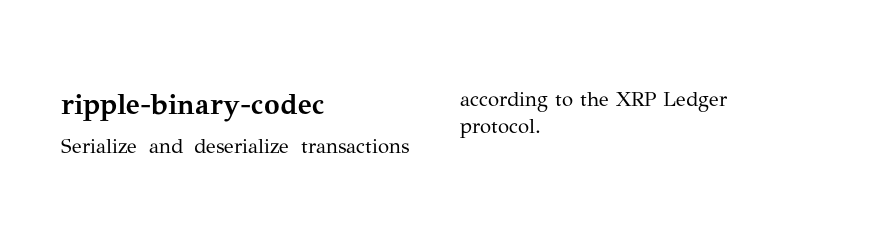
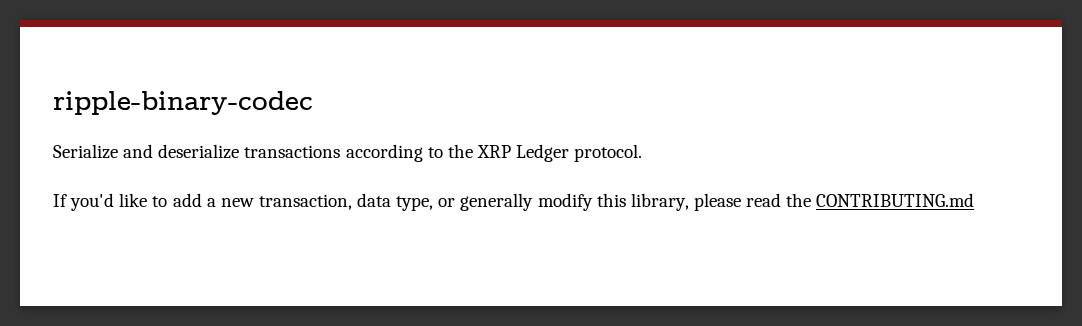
+ If you'd like to add a new transaction, data type, or generally modify this library, please read the CONTRIBUTING.md

